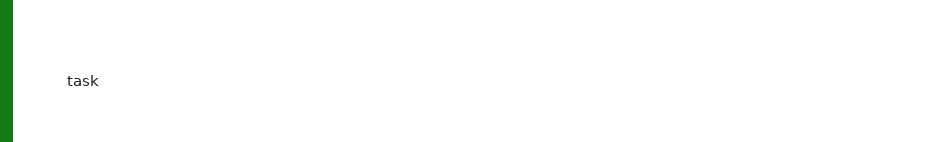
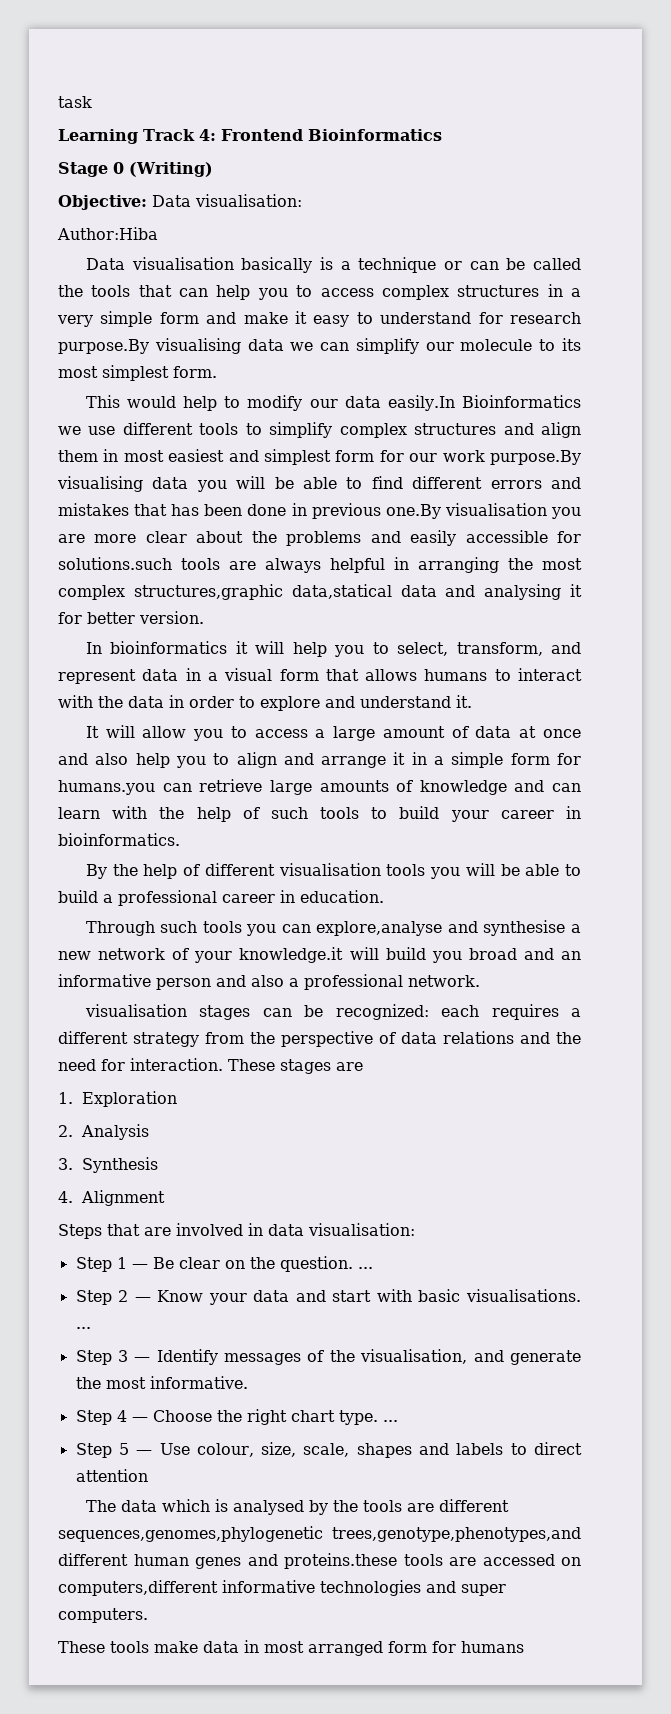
+ Learning Track 4: Frontend Bioinformatics
+ Stage 0 (Writing)
+ Objective: Data visualisation:
+ Author:Hiba
+ Data visualisation basically is a technique or can be called the tools that can help you to access complex structures in a very simple form and make it easy to understand for research purpose.By visualising data we can simplify our molecule to its most simplest form.
+ This would help to modify our data easily.In Bioinformatics we use different tools to simplify complex structures and align them in most easiest and simplest form for our work purpose.By visualising data you will be able to find different errors and mistakes that has been done in previous one.By visualisation you are more clear about the problems and easily accessible for solutions.such tools are always helpful in arranging the most complex structures,graphic data,statical data and analysing it for better version.
+ In bioinformatics it will help you to select, transform, and represent data in a visual form that allows humans to interact with the data in order to explore and understand it.
+ It will allow you to access a large amount of data at once and also help you to align and arrange it in a simple form for humans.you can retrieve large amounts of knowledge and can learn with the help of such tools to build your career in bioinformatics.
+ By the help of different visualisation tools you will be able to build a professional career in education.
+ Through such tools you can explore,analyse and synthesise a new network of your knowledge.it will build you broad and an informative person and also a professional network.
+ visualisation stages can be recognized: each requires a different strategy from the perspective of data relations and the need for interaction. These stages are
+ 1. Exploration
+ 2. Analysis
+ 3. Synthesis
+ 4. Alignment
+ Steps that are involved in data visualisation:
+ Step 1 — Be clear on the question. ...
+ Step 2 — Know your data and start with basic visualisations. ...
+ Step 3 — Identify messages of the visualisation, and generate the most informative.
+ Step 4 — Choose the right chart type. ...
+ Step 5 — Use colour, size, scale, shapes and labels to direct attention
+ The data which is analysed by the tools are different sequences,genomes,phylogenetic trees,genotype,phenotypes,and different human genes and proteins.these tools are accessed on computers,different informative technologies and super computers.
+ These tools make data in most arranged form for humans

